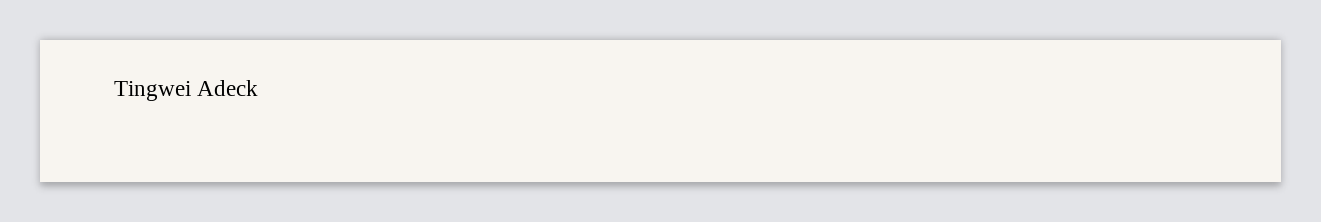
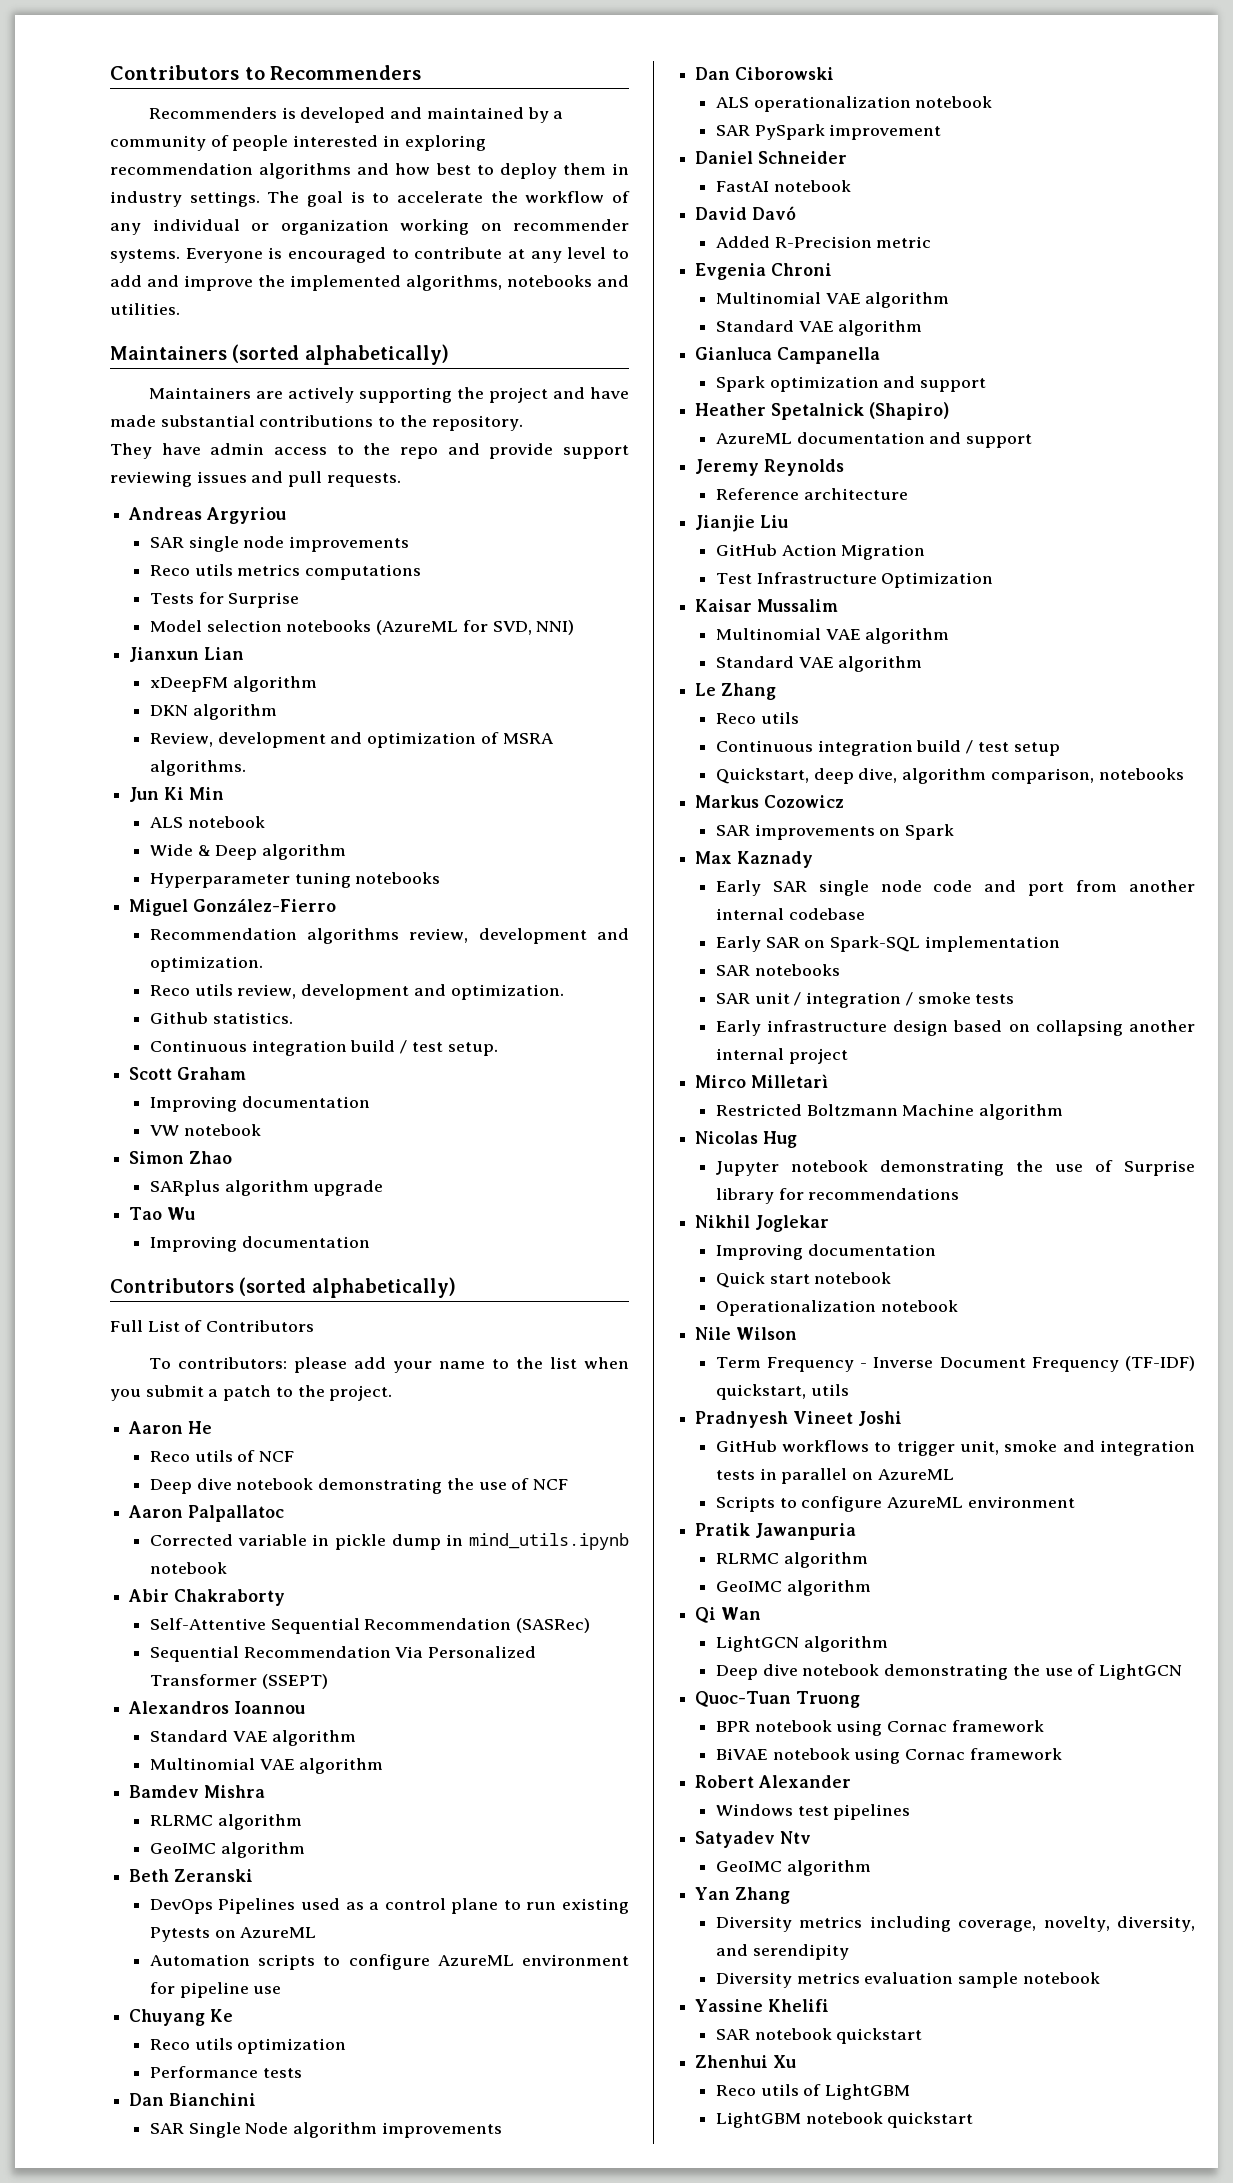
- Tingwei Adeck
+ Contributors to Recommenders
+ Recommenders is developed and maintained by a community of people interested in exploring recommendation algorithms and how best to deploy them in industry settings. The goal is to accelerate the workflow of any individual or organization working on recommender systems. Everyone is encouraged to contribute at any level to add and improve the implemented algorithms, notebooks and utilities.
+ Maintainers (sorted alphabetically)
+ Maintainers are actively supporting the project and have made substantial contributions to the repository.
+ They have admin access to the repo and provide support reviewing issues and pull requests.
+ Andreas Argyriou
+ SAR single node improvements
+ Reco utils metrics computations
+ Tests for Surprise
+ Model selection notebooks (AzureML for SVD, NNI)
+ Jianxun Lian
+ xDeepFM algorithm
+ DKN algorithm
+ Review, development and optimization of MSRA algorithms.
+ Jun Ki Min
+ ALS notebook
+ Wide & Deep algorithm
+ Hyperparameter tuning notebooks
+ Miguel González-Fierro
+ Recommendation algorithms review, development and optimization.
+ Reco utils review, development and optimization.
+ Github statistics.
+ Continuous integration build / test setup.
+ Scott Graham
+ Improving documentation
+ VW notebook
+ Simon Zhao
+ SARplus algorithm upgrade
+ Tao Wu
+ Improving documentation
+ Contributors (sorted alphabetically)
+ Full List of Contributors
+ To contributors: please add your name to the list when you submit a patch to the project.
+ Aaron He
+ Reco utils of NCF
+ Deep dive notebook demonstrating the use of NCF
+ Aaron Palpallatoc
+ Corrected variable in pickle dump in mind_utils.ipynb notebook
+ Abir Chakraborty
+ Self-Attentive Sequential Recommendation (SASRec)
+ Sequential Recommendation Via Personalized Transformer (SSEPT)
+ Alexandros Ioannou
+ Standard VAE algorithm
+ Multinomial VAE algorithm
+ Bamdev Mishra
+ RLRMC algorithm
+ GeoIMC algorithm
+ Beth Zeranski
+ DevOps Pipelines used as a control plane to run existing Pytests on AzureML
+ Automation scripts to configure AzureML environment for pipeline use
+ Chuyang Ke
+ Reco utils optimization
+ Performance tests
+ Dan Bianchini
+ SAR Single Node algorithm improvements
+ Dan Ciborowski
+ ALS operationalization notebook
+ SAR PySpark improvement
+ Daniel Schneider
+ FastAI notebook
+ David Davó
+ Added R-Precision metric
+ Evgenia Chroni
+ Multinomial VAE algorithm
+ Standard VAE algorithm
+ Gianluca Campanella
+ Spark optimization and support
+ Heather Spetalnick (Shapiro)
+ AzureML documentation and support
+ Jeremy Reynolds
+ Reference architecture
+ Jianjie Liu
+ GitHub Action Migration
+ Test Infrastructure Optimization
+ Kaisar Mussalim
+ Multinomial VAE algorithm
+ Standard VAE algorithm
+ Le Zhang
+ Reco utils
+ Continuous integration build / test setup
+ Quickstart, deep dive, algorithm comparison, notebooks
+ Markus Cozowicz
+ SAR improvements on Spark
+ Max Kaznady
+ Early SAR single node code and port from another internal codebase
+ Early SAR on Spark-SQL implementation
+ SAR notebooks
+ SAR unit / integration / smoke tests
+ Early infrastructure design based on collapsing another internal project
+ Mirco Milletarì
+ Restricted Boltzmann Machine algorithm
+ Nicolas Hug
+ Jupyter notebook demonstrating the use of Surprise library for recommendations
+ Nikhil Joglekar
+ Improving documentation
+ Quick start notebook
+ Operationalization notebook
+ Nile Wilson
+ Term Frequency - Inverse Document Frequency (TF-IDF) quickstart, utils
+ Pradnyesh Vineet Joshi
+ GitHub workflows to trigger unit, smoke and integration tests in parallel on AzureML
+ Scripts to configure AzureML environment
+ Pratik Jawanpuria
+ RLRMC algorithm
+ GeoIMC algorithm
+ Qi Wan
+ LightGCN algorithm
+ Deep dive notebook demonstrating the use of LightGCN
+ Quoc-Tuan Truong
+ BPR notebook using Cornac framework
+ BiVAE notebook using Cornac framework
+ Robert Alexander
+ Windows test pipelines
+ Satyadev Ntv
+ GeoIMC algorithm
+ Yan Zhang
+ Diversity metrics including coverage, novelty, diversity, and serendipity
+ Diversity metrics evaluation sample notebook
+ Yassine Khelifi
+ SAR notebook quickstart
+ Zhenhui Xu
+ Reco utils of LightGBM
+ LightGBM notebook quickstart

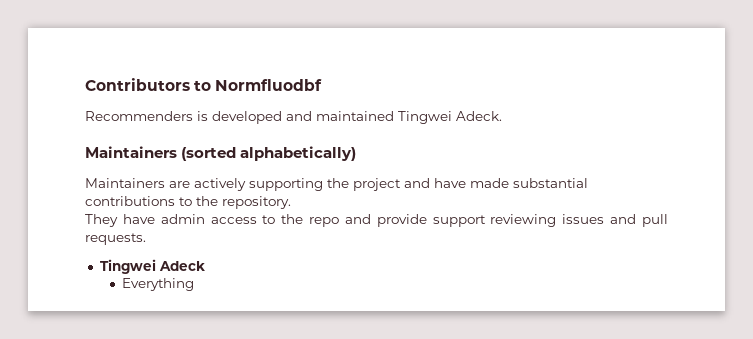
- Contributors to Recommenders
+ Contributors to Normfluodbf
- Recommenders is developed and maintained by a community of people interested in exploring recommendation algorithms and how best to deploy them in industry settings. The goal is to accelerate the workflow of any individual or organization working on recommender systems. Everyone is encouraged to contribute at any level to add and improve the implemented algorithms, notebooks and utilities.
+ Recommenders is developed and maintained Tingwei Adeck.
- Andreas Argyriou
- SAR single node improvements
- Reco utils metrics computations
- Tests for Surprise
- Model selection notebooks (AzureML for SVD, NNI)
- Jianxun Lian
- xDeepFM algorithm
- DKN algorithm
- Review, development and optimization of MSRA algorithms.
- Jun Ki Min
- ALS notebook
- Wide & Deep algorithm
- Hyperparameter tuning notebooks
- Miguel González-Fierro
- Recommendation algorithms review, development and optimization.
- Reco utils review, development and optimization.
- Github statistics.
- Continuous integration build / test setup.
- Scott Graham
- Improving documentation
- VW notebook
- Simon Zhao
- SARplus algorithm upgrade
- Tao Wu
- Improving documentation
- Contributors (sorted alphabetically)
- Full List of Contributors
- To contributors: please add your name to the list when you submit a patch to the project.
- Aaron He
- Reco utils of NCF
- Deep dive notebook demonstrating the use of NCF
- Aaron Palpallatoc
- Corrected variable in pickle dump in mind_utils.ipynb notebook
- Abir Chakraborty
- Self-Attentive Sequential Recommendation (SASRec)
- Sequential Recommendation Via Personalized Transformer (SSEPT)
- Alexandros Ioannou
- Standard VAE algorithm
- Multinomial VAE algorithm
- Bamdev Mishra
- RLRMC algorithm
- GeoIMC algorithm
- Beth Zeranski
- DevOps Pipelines used as a control plane to run existing Pytests on AzureML
- Automation scripts to configure AzureML environment for pipeline use
- Chuyang Ke
- Reco utils optimization
- Performance tests
- Dan Bianchini
- SAR Single Node algorithm improvements
- Dan Ciborowski
- ALS operationalization notebook
- SAR PySpark improvement
- Daniel Schneider
- FastAI notebook
- David Davó
- Added R-Precision metric
- Evgenia Chroni
- Multinomial VAE algorithm
- Standard VAE algorithm
- Gianluca Campanella
- Spark optimization and support
- Heather Spetalnick (Shapiro)
- AzureML documentation and support
- Jeremy Reynolds
- Reference architecture
- Jianjie Liu
- GitHub Action Migration
- Test Infrastructure Optimization
- Kaisar Mussalim
- Multinomial VAE algorithm
- Standard VAE algorithm
- Le Zhang
- Reco utils
- Continuous integration build / test setup
- Quickstart, deep dive, algorithm comparison, notebooks
- Markus Cozowicz
- SAR improvements on Spark
- Max Kaznady
- Early SAR single node code and port from another internal codebase
- Early SAR on Spark-SQL implementation
- SAR notebooks
- SAR unit / integration / smoke tests
- Early infrastructure design based on collapsing another internal project
- Mirco Milletarì
- Restricted Boltzmann Machine algorithm
- Nicolas Hug
- Jupyter notebook demonstrating the use of Surprise library for recommendations
- Nikhil Joglekar
- Improving documentation
- Quick start notebook
- Operationalization notebook
- Nile Wilson
- Term Frequency - Inverse Document Frequency (TF-IDF) quickstart, utils
- Pradnyesh Vineet Joshi
- GitHub workflows to trigger unit, smoke and integration tests in parallel on AzureML
- Scripts to configure AzureML environment
- Pratik Jawanpuria
- RLRMC algorithm
- GeoIMC algorithm
- Qi Wan
- LightGCN algorithm
- Deep dive notebook demonstrating the use of LightGCN
- Quoc-Tuan Truong
- BPR notebook using Cornac framework
- BiVAE notebook using Cornac framework
- Robert Alexander
- Windows test pipelines
- Satyadev Ntv
- GeoIMC algorithm
- Yan Zhang
- Diversity metrics including coverage, novelty, diversity, and serendipity
- Diversity metrics evaluation sample notebook
- Yassine Khelifi
- SAR notebook quickstart
- Zhenhui Xu
- Reco utils of LightGBM
- LightGBM notebook quickstart
+ Tingwei Adeck
+ Everything

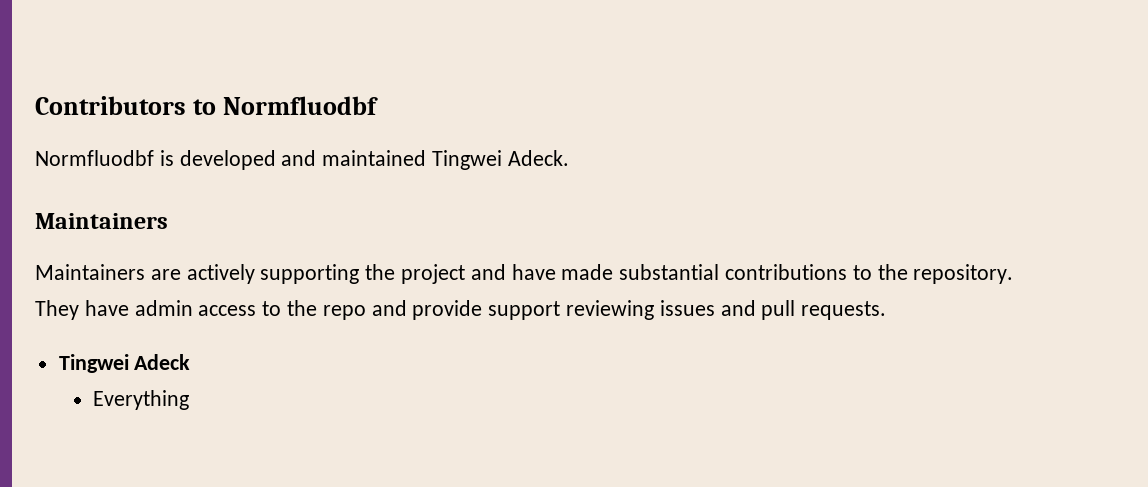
- Recommenders is developed and maintained Tingwei Adeck.
- Maintainers (sorted alphabetically)
+ Normfluodbf is developed and maintained Tingwei Adeck.
+ Maintainers

